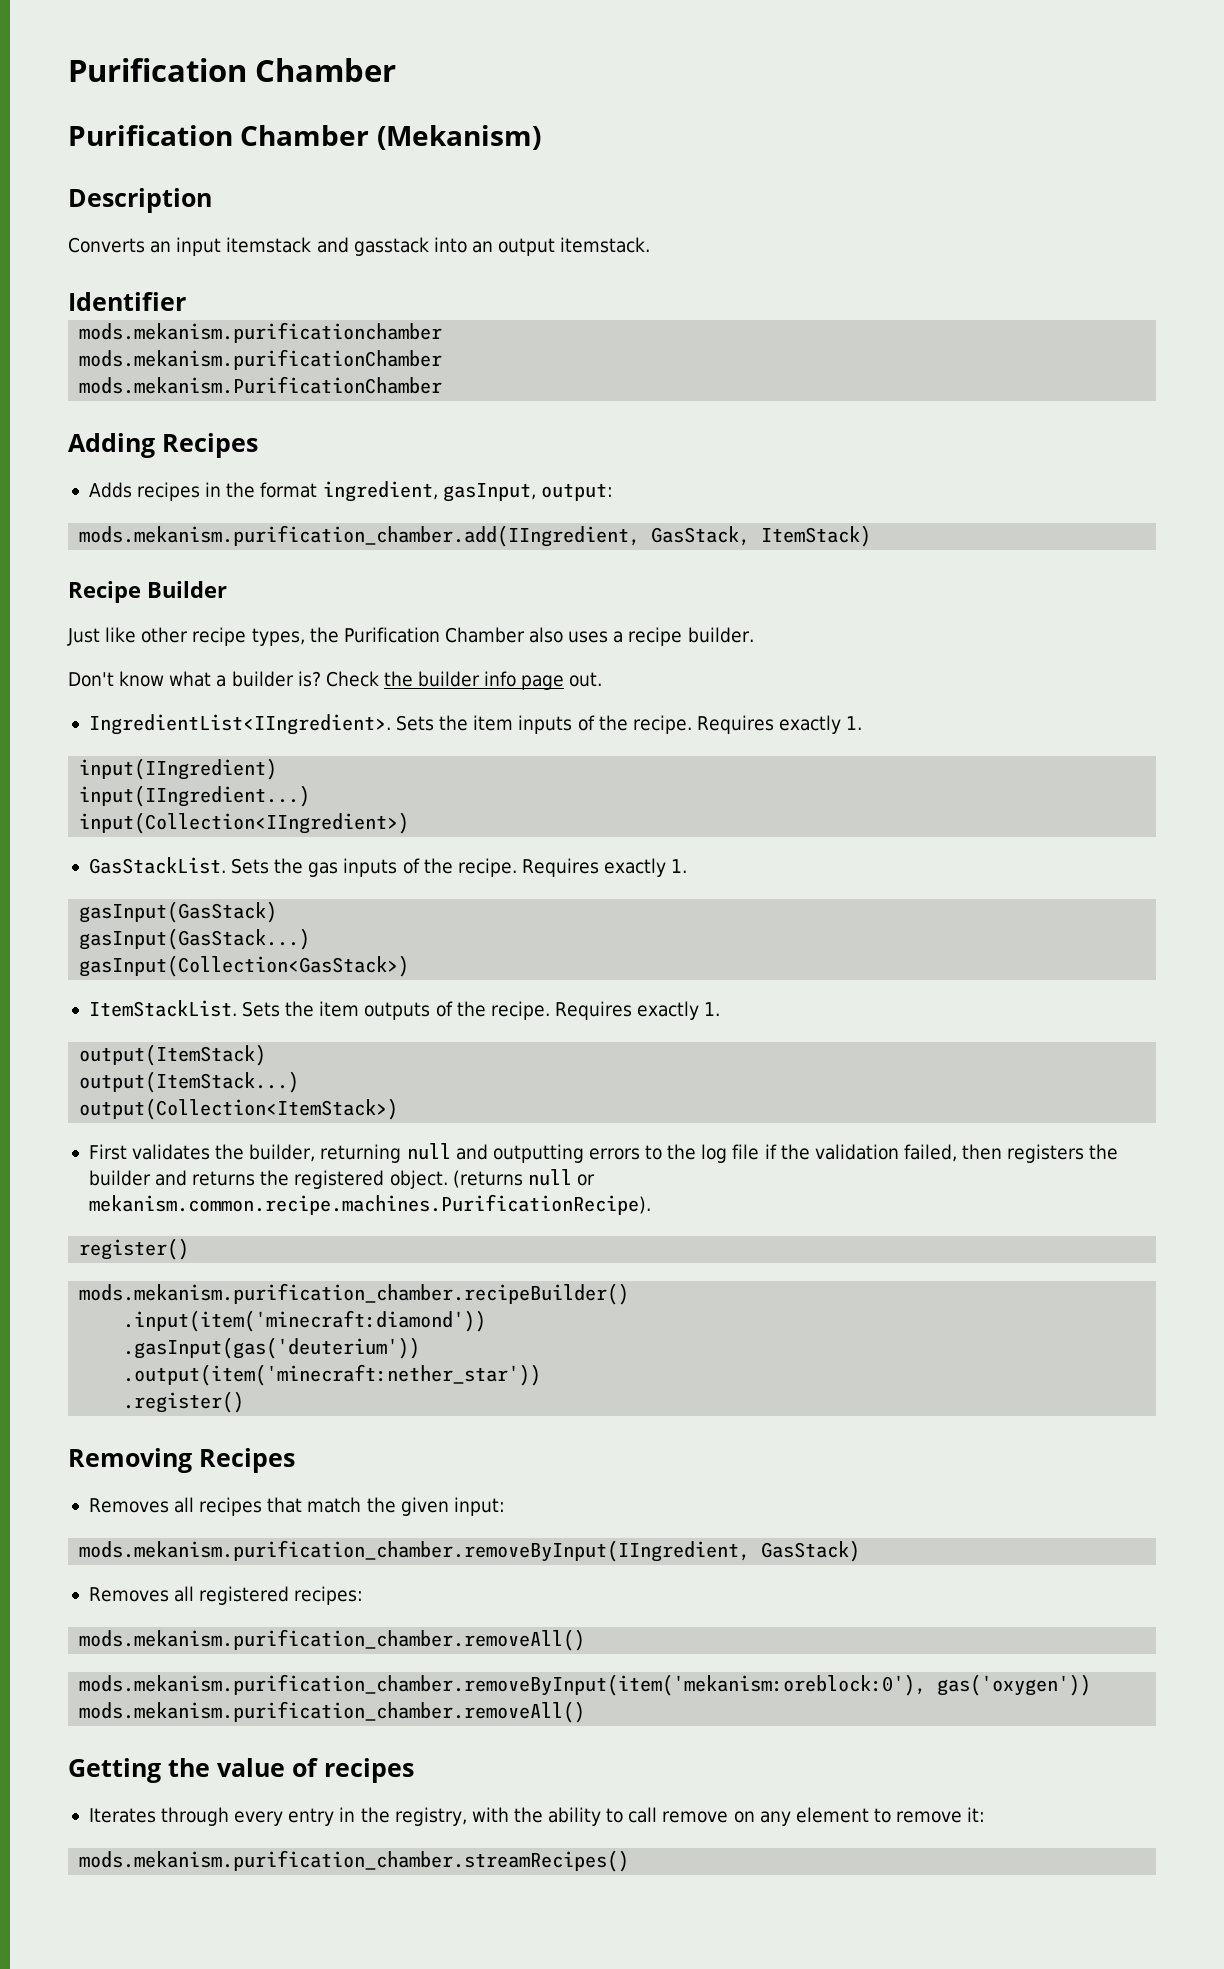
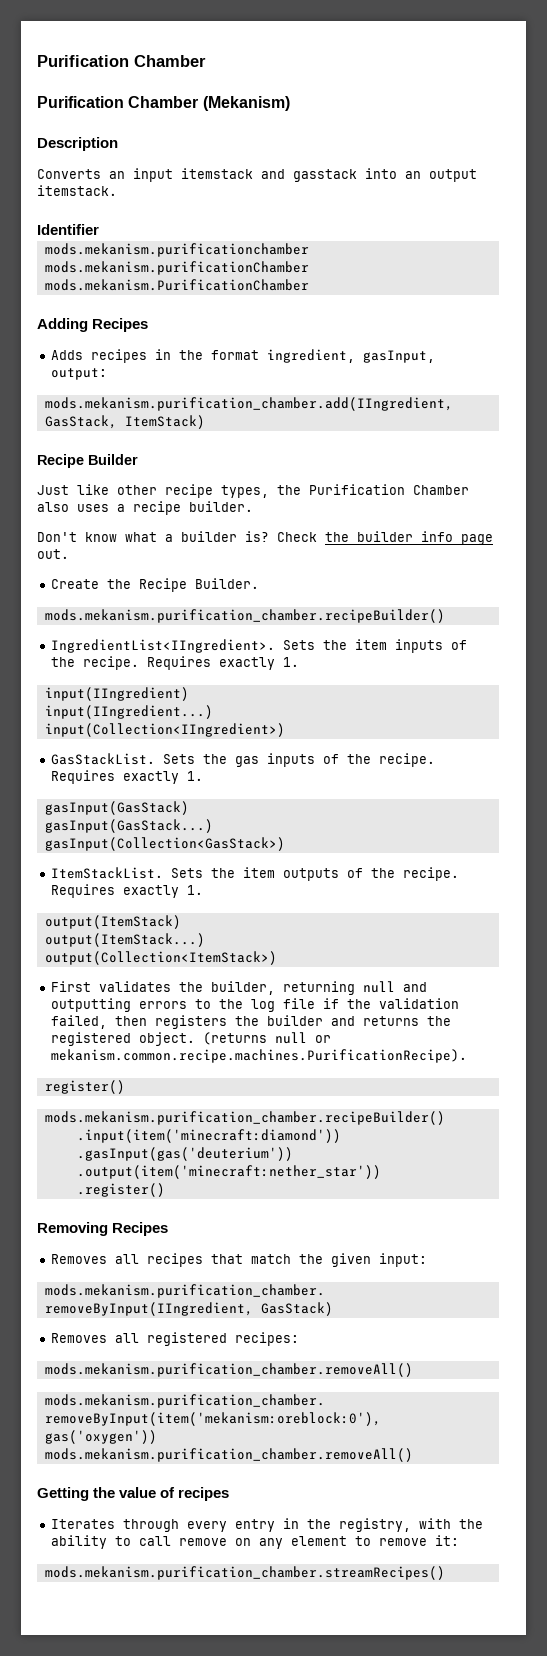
+ Create the Recipe Builder.
+ mods.mekanism.purification_chamber.recipeBuilder()

